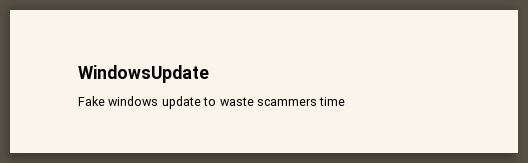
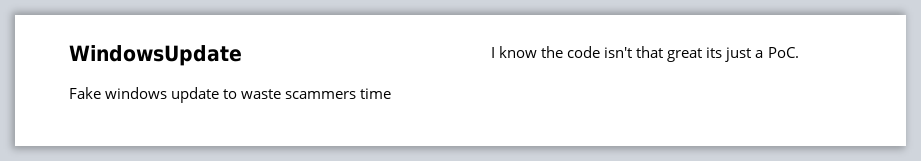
+ I know the code isn't that great its just a PoC.

